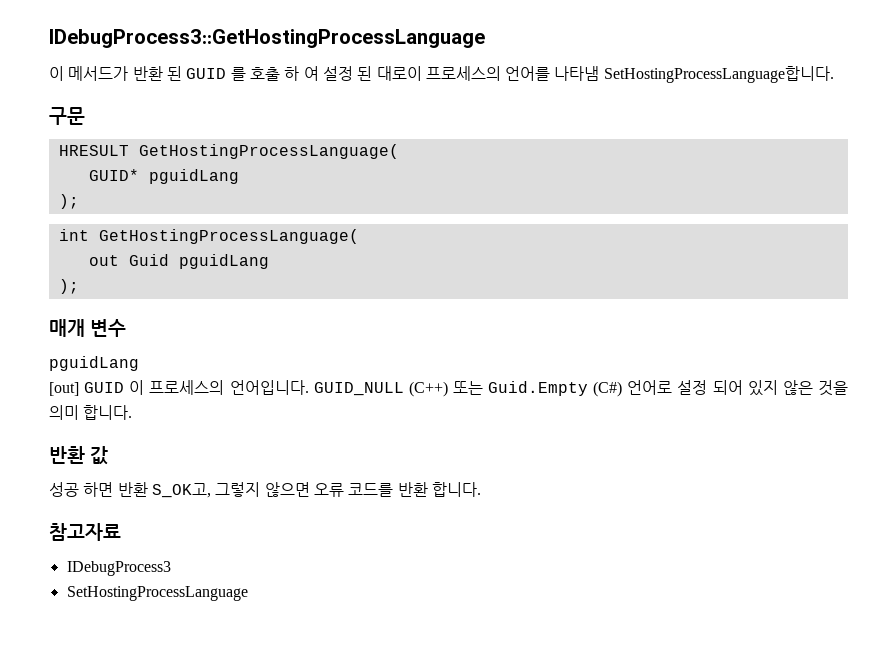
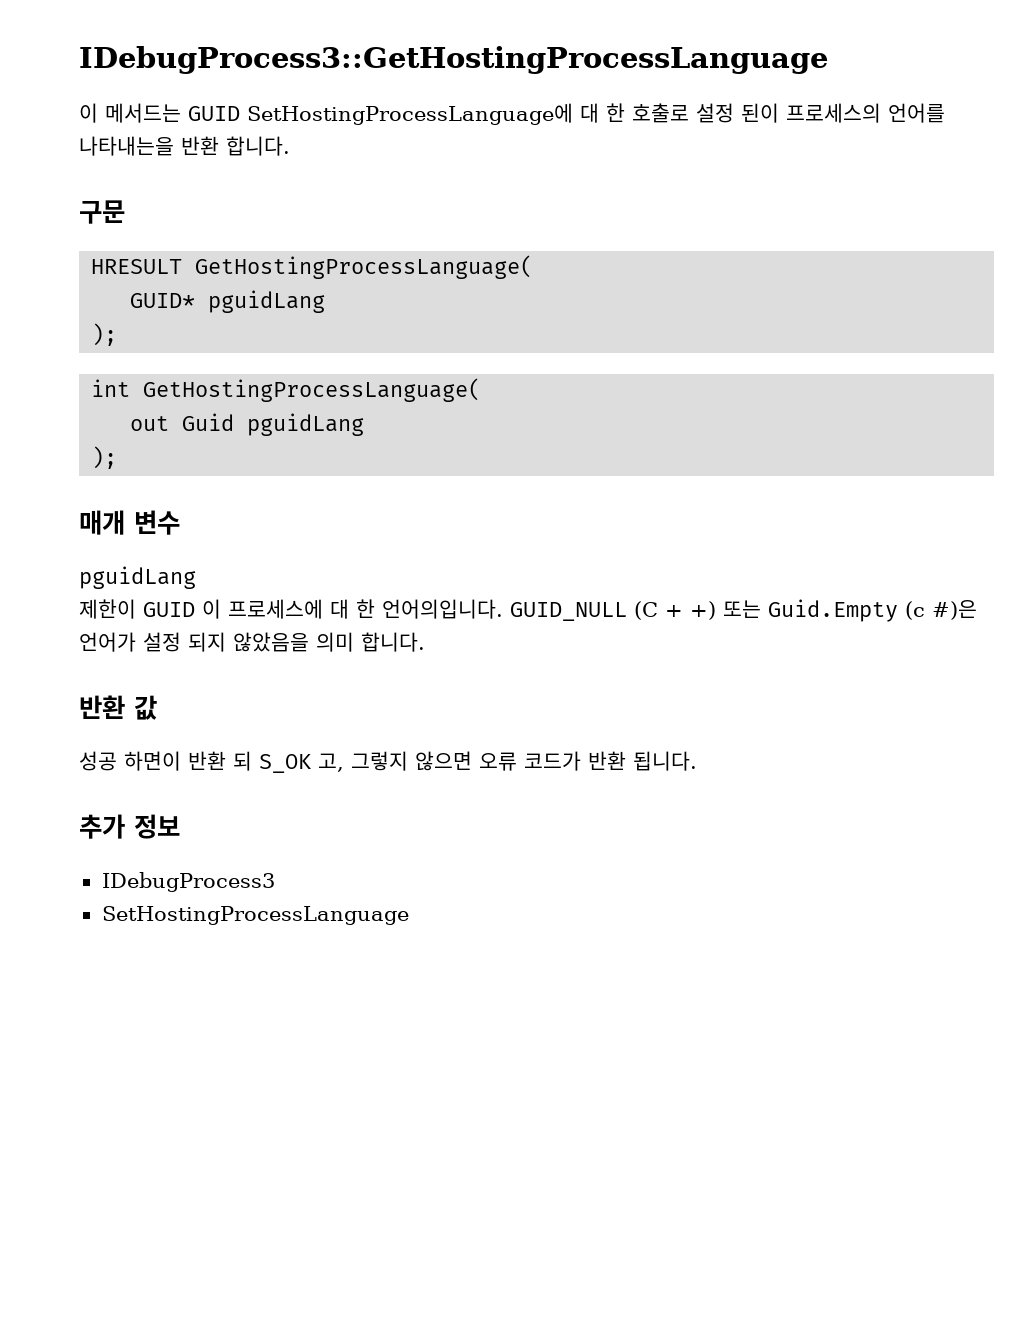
- 이 메서드가 반환 된 GUID 를 호출 하 여 설정 된 대로이 프로세스의 언어를 나타냄 SetHostingProcessLanguage합니다.
+ 이 메서드는 GUID SetHostingProcessLanguage에 대 한 호출로 설정 된이 프로세스의 언어를 나타내는을 반환 합니다.
- [out] GUID 이 프로세스의 언어입니다. GUID_NULL (C++) 또는 Guid.Empty (C#) 언어로 설정 되어 있지 않은 것을 의미 합니다.
+ 제한이 GUID 이 프로세스에 대 한 언어의입니다. GUID_NULL (C + +) 또는 Guid.Empty (c #)은 언어가 설정 되지 않았음을 의미 합니다.
- 성공 하면 반환 S_OK고, 그렇지 않으면 오류 코드를 반환 합니다.
- 참고자료
+ 성공 하면이 반환 되 S_OK 고, 그렇지 않으면 오류 코드가 반환 됩니다.
+ 추가 정보

